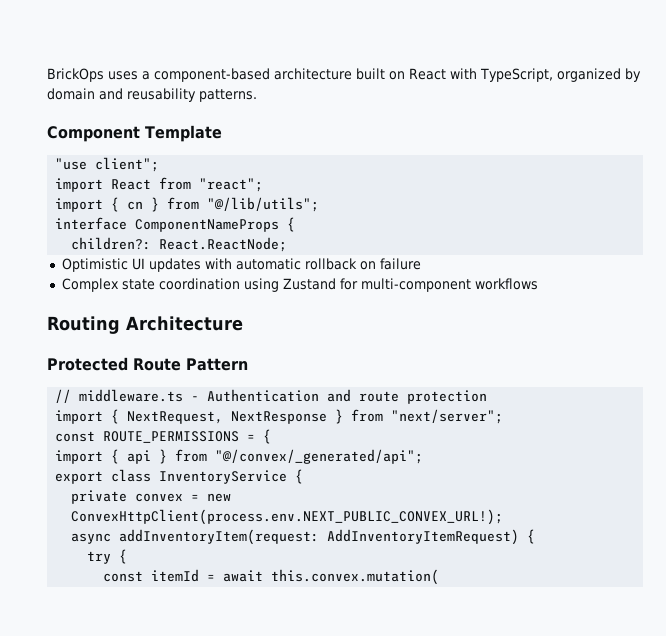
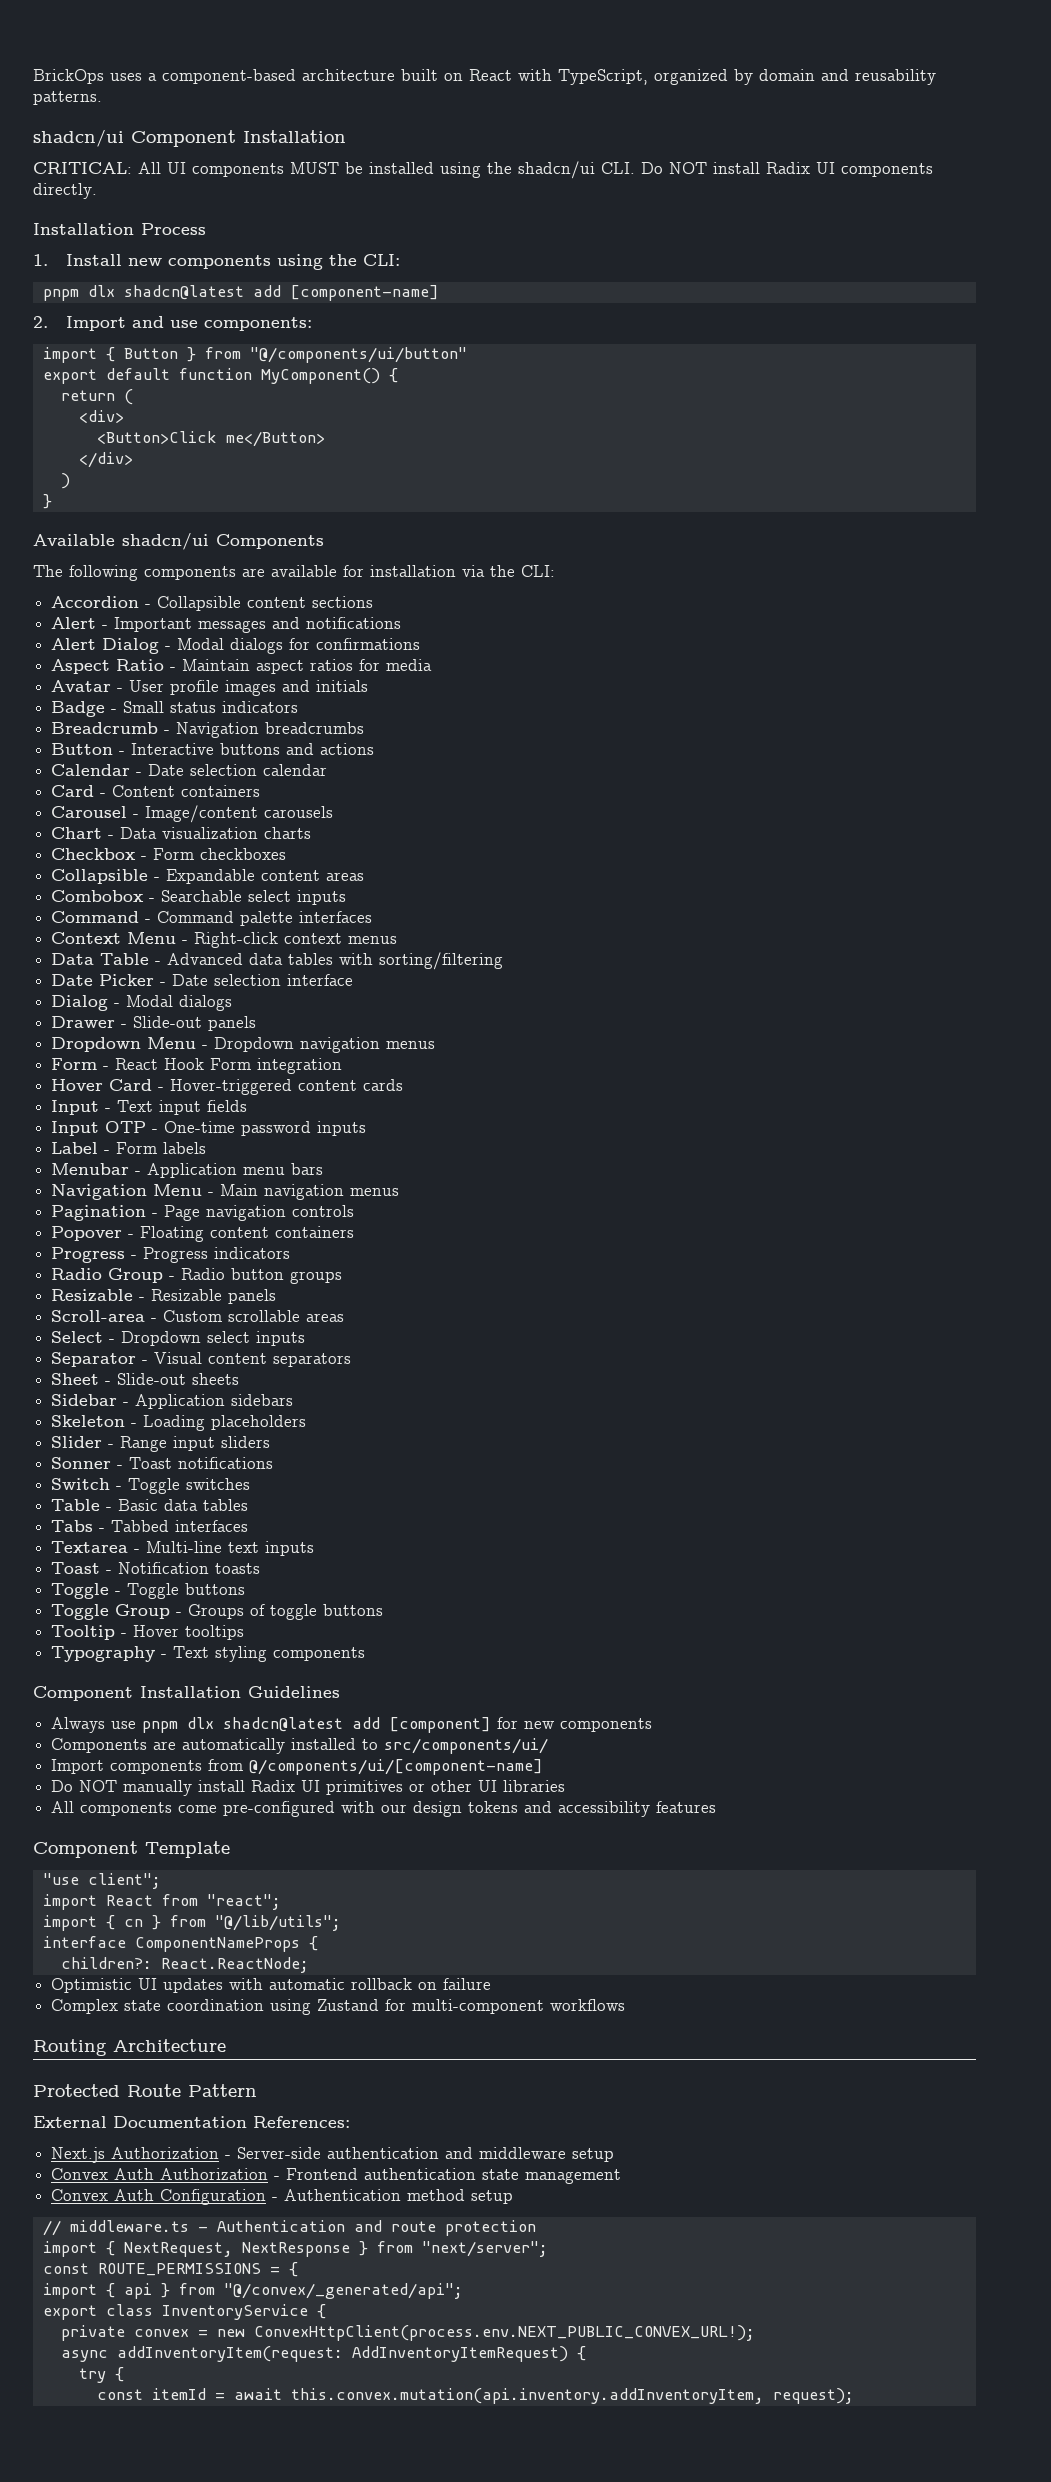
+ shadcn/ui Component Installation
+ CRITICAL: All UI components MUST be installed using the shadcn/ui CLI. Do NOT install Radix UI components directly.
+ Installation Process
+ 1. Install new components using the CLI:
+ pnpm dlx shadcn@latest add [component-name]
+ 2. Import and use components:
+ import { Button } from "@/components/ui/button"
+ export default function MyComponent() {
+ return (
+ <div>
+ <Button>Click me</Button>
+ </div>
+ )
+ }
+ Available shadcn/ui Components
+ The following components are available for installation via the CLI:
+ Accordion - Collapsible content sections
+ Alert - Important messages and notifications
+ Alert Dialog - Modal dialogs for confirmations
+ Aspect Ratio - Maintain aspect ratios for media
+ Avatar - User profile images and initials
+ Badge - Small status indicators
+ Breadcrumb - Navigation breadcrumbs
+ Button - Interactive buttons and actions
+ Calendar - Date selection calendar
+ Card - Content containers
+ Carousel - Image/content carousels
+ Chart - Data visualization charts
+ Checkbox - Form checkboxes
+ Collapsible - Expandable content areas
+ Combobox - Searchable select inputs
+ Command - Command palette interfaces
+ Context Menu - Right-click context menus
+ Data Table - Advanced data tables with sorting/filtering
+ Date Picker - Date selection interface
+ Dialog - Modal dialogs
+ Drawer - Slide-out panels
+ Dropdown Menu - Dropdown navigation menus
+ Form - React Hook Form integration
+ Hover Card - Hover-triggered content cards
+ Input - Text input fields
+ Input OTP - One-time password inputs
+ Label - Form labels
+ Menubar - Application menu bars
+ Navigation Menu - Main navigation menus
+ Pagination - Page navigation controls
+ Popover - Floating content containers
+ Progress - Progress indicators
+ Radio Group - Radio button groups
+ Resizable - Resizable panels
+ Scroll-area - Custom scrollable areas
+ Select - Dropdown select inputs
+ Separator - Visual content separators
+ Sheet - Slide-out sheets
+ Sidebar - Application sidebars
+ Skeleton - Loading placeholders
+ Slider - Range input sliders
+ Sonner - Toast notifications
+ Switch - Toggle switches
+ Table - Basic data tables
+ Tabs - Tabbed interfaces
+ Textarea - Multi-line text inputs
+ Toast - Notification toasts
+ Toggle - Toggle buttons
+ Toggle Group - Groups of toggle buttons
+ Tooltip - Hover tooltips
+ Typography - Text styling components
+ Component Installation Guidelines
+ Always use pnpm dlx shadcn@latest add [component] for new components
+ Components are automatically installed to src/components/ui/
+ Import components from @/components/ui/[component-name]
+ Do NOT manually install Radix UI primitives or other UI libraries
+ All components come pre-configured with our design tokens and accessibility features
+ External Documentation References:
+ Next.js Authorization - Server-side authentication and middleware setup
+ Convex Auth Authorization - Frontend authentication state management
+ Convex Auth Configuration - Authentication method setup
- const itemId = await this.convex.mutation(
+ const itemId = await this.convex.mutation(api.inventory.addInventoryItem, request);

